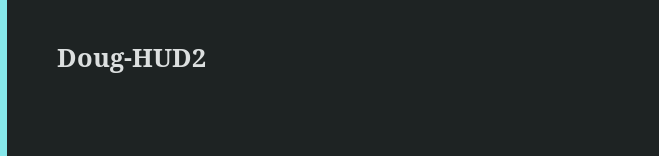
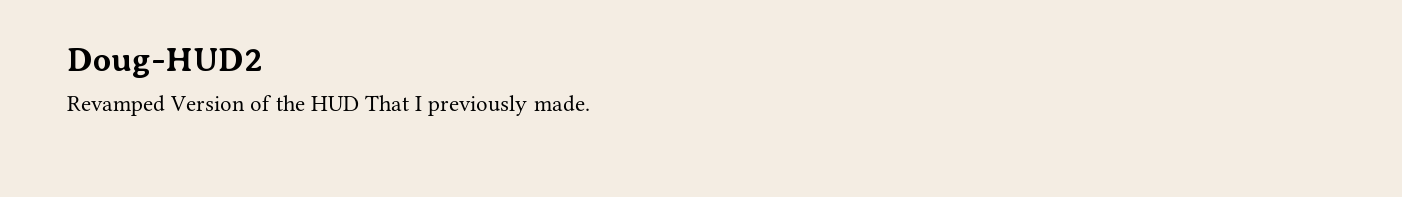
+ Revamped Version of the HUD That I previously made.

